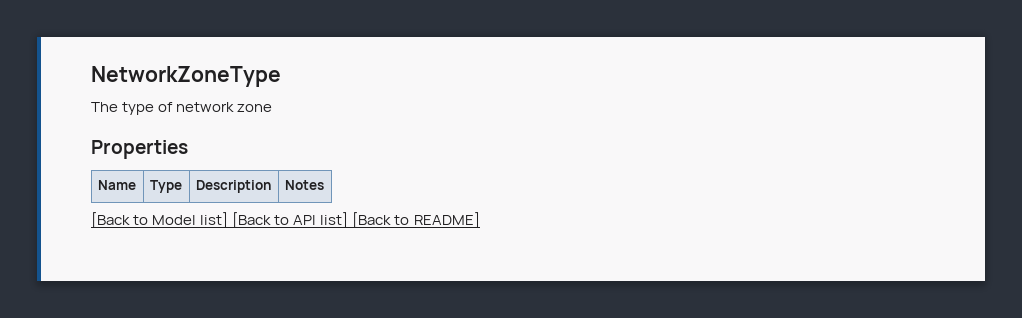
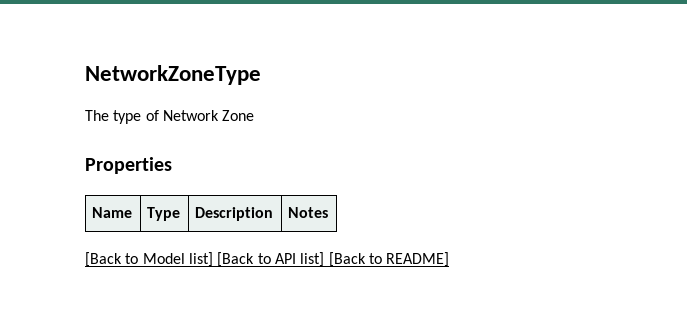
- The type of network zone
+ The type of Network Zone

